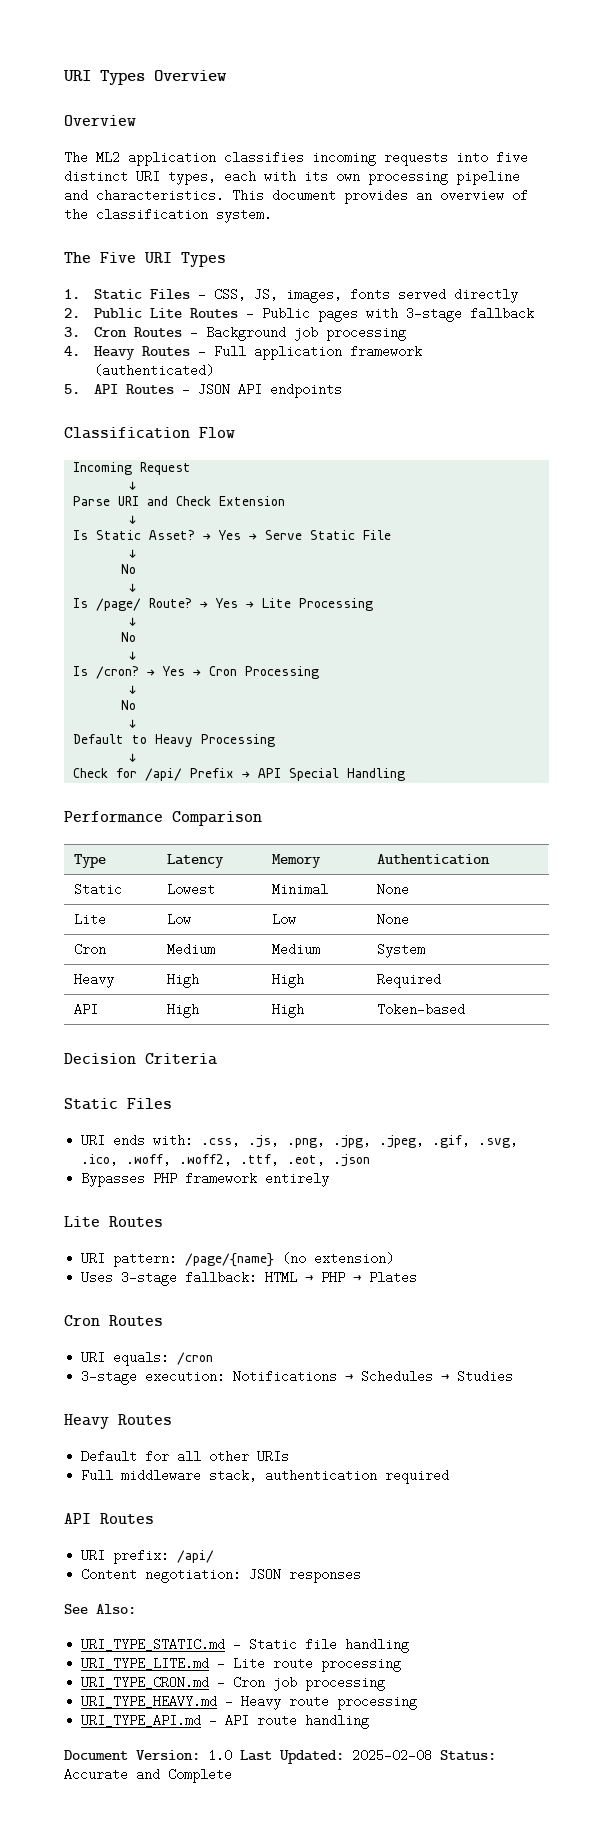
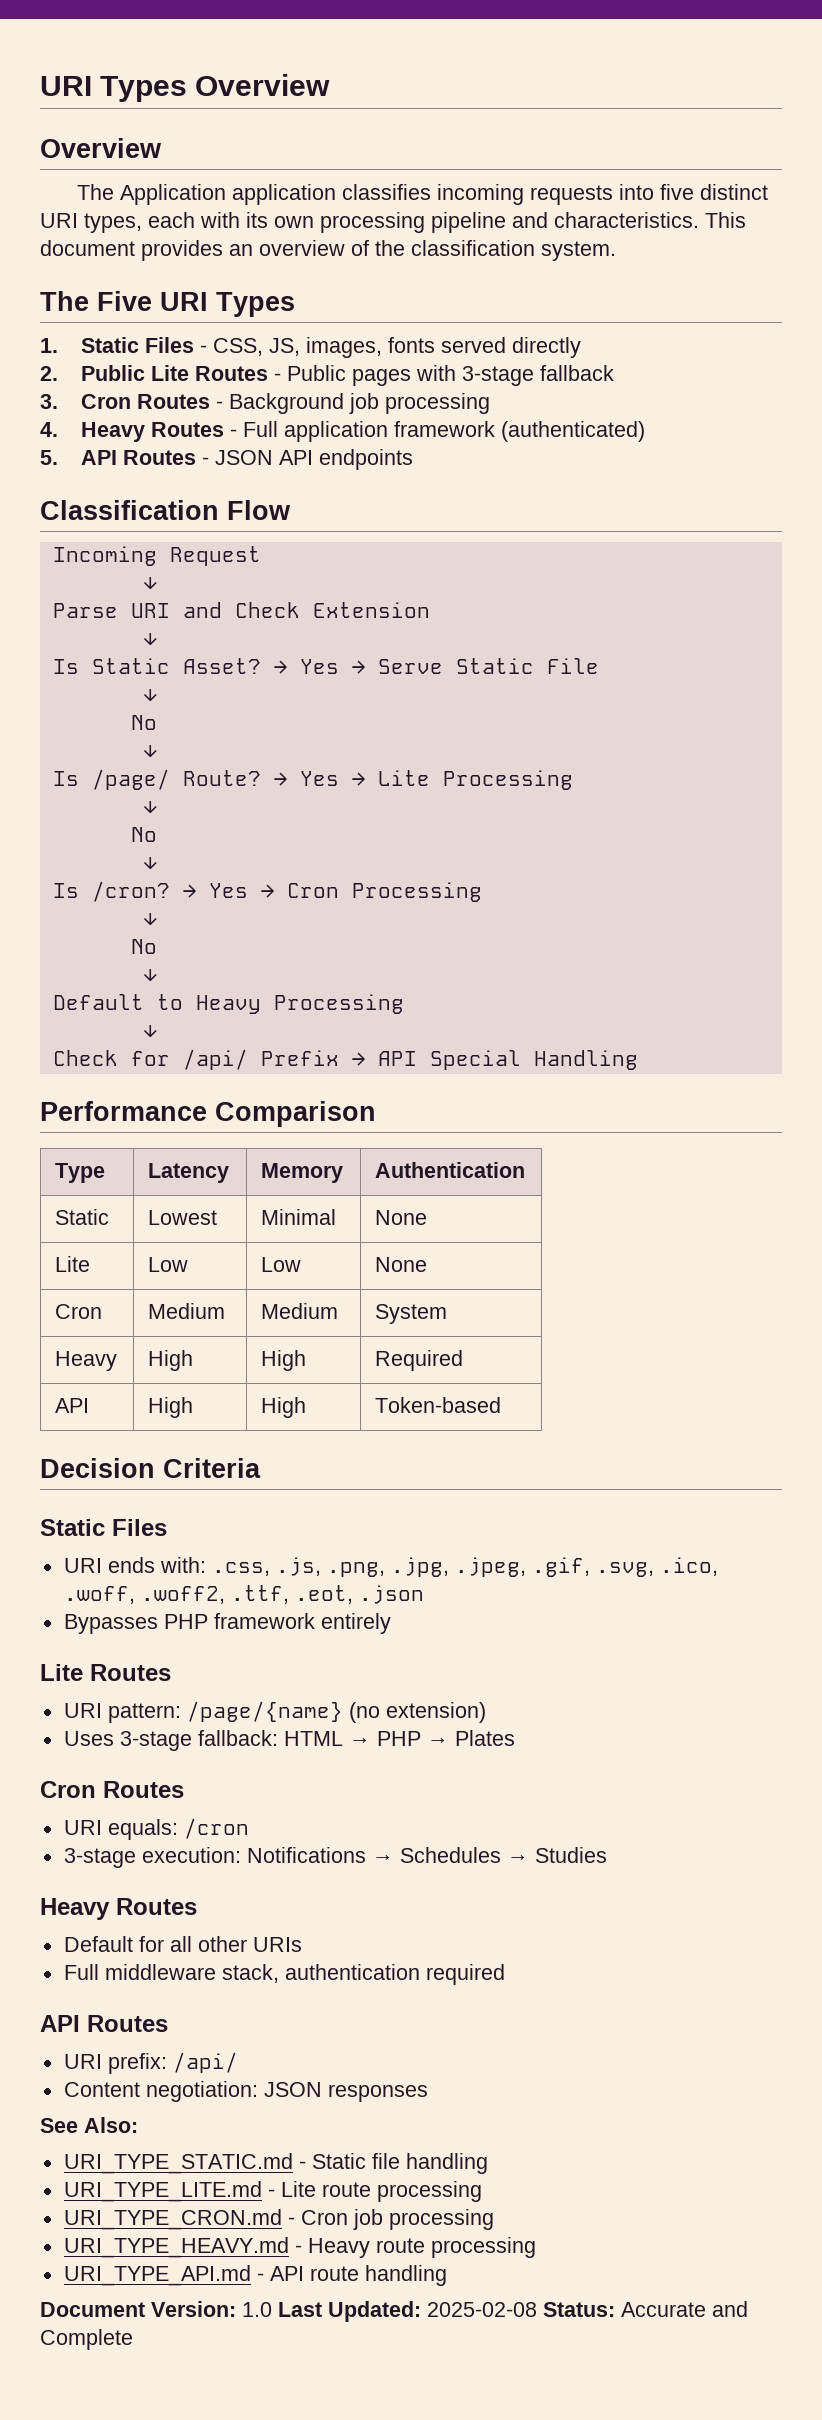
- The ML2 application classifies incoming requests into five distinct URI types, each with its own processing pipeline and characteristics.
+ The Application application classifies incoming requests into five distinct URI types, each with its own processing pipeline and characteristics.

